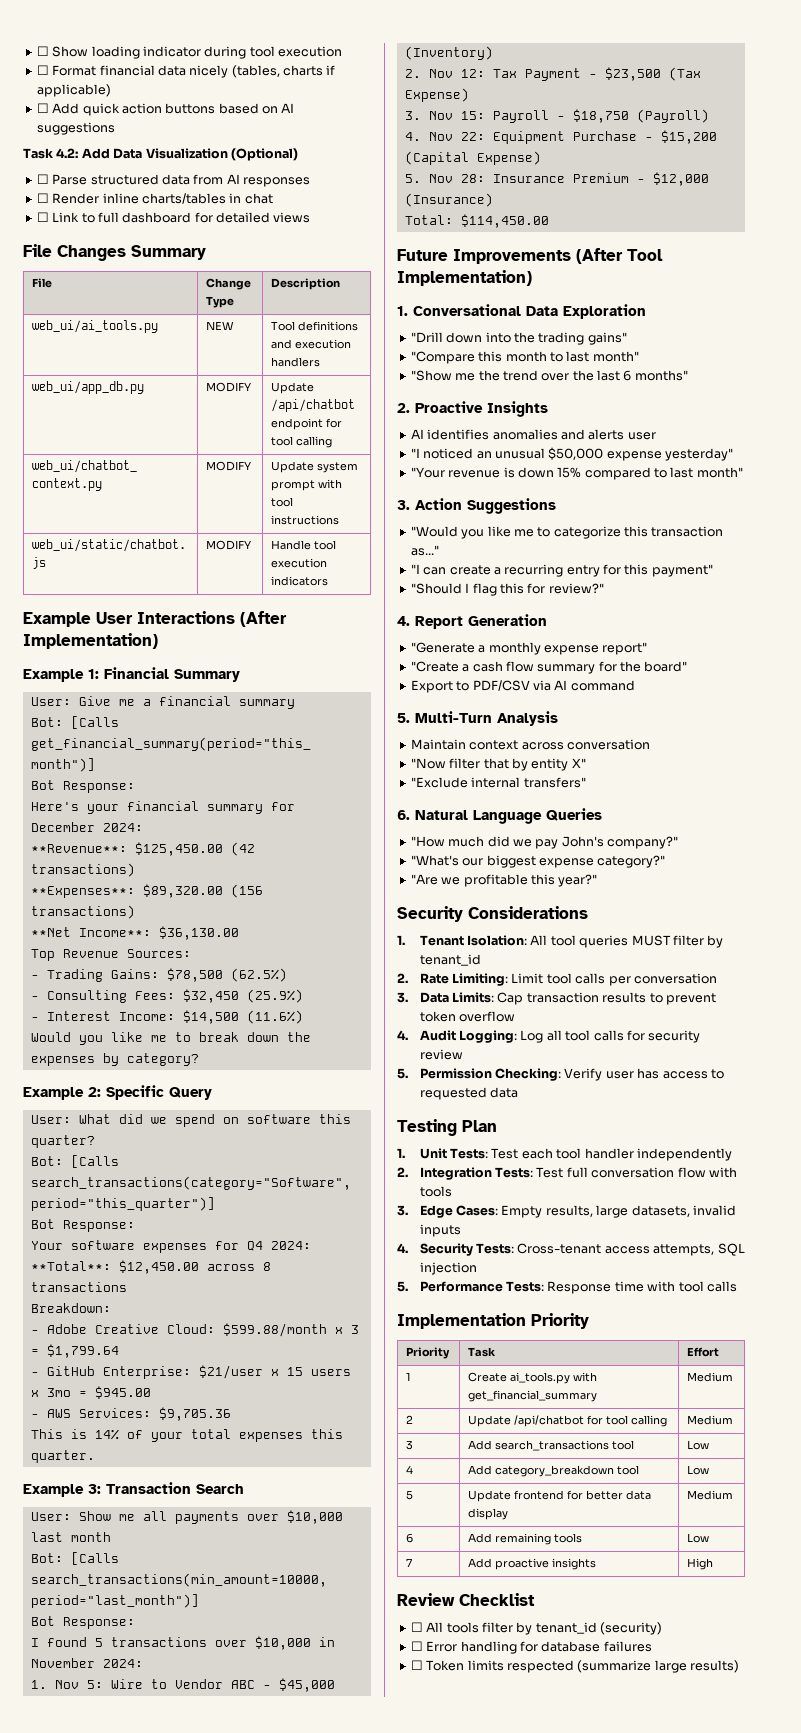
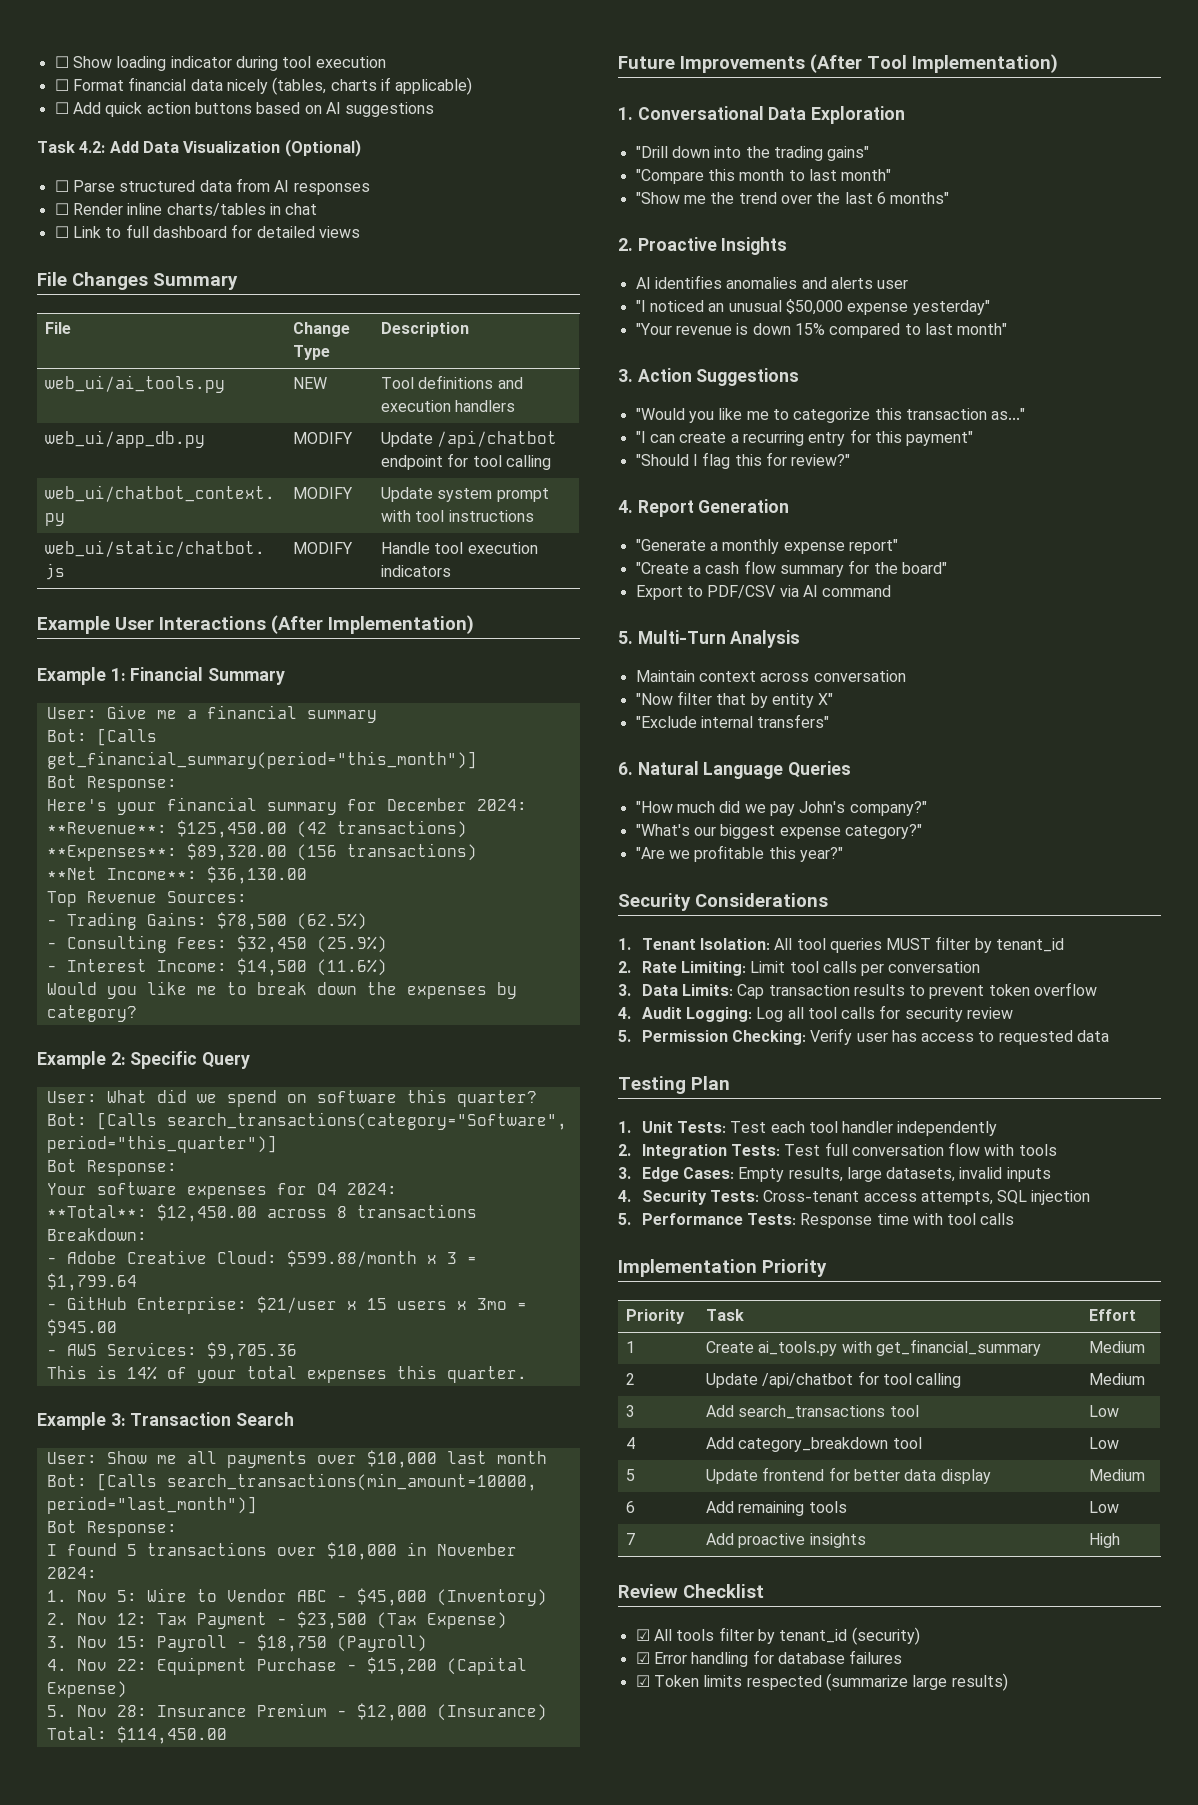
- ☐ All tools filter by tenant_id (security)
+ ☑ All tools filter by tenant_id (security)
- ☐ Error handling for database failures
+ ☑ Error handling for database failures
- ☐ Token limits respected (summarize large results)
+ ☑ Token limits respected (summarize large results)

